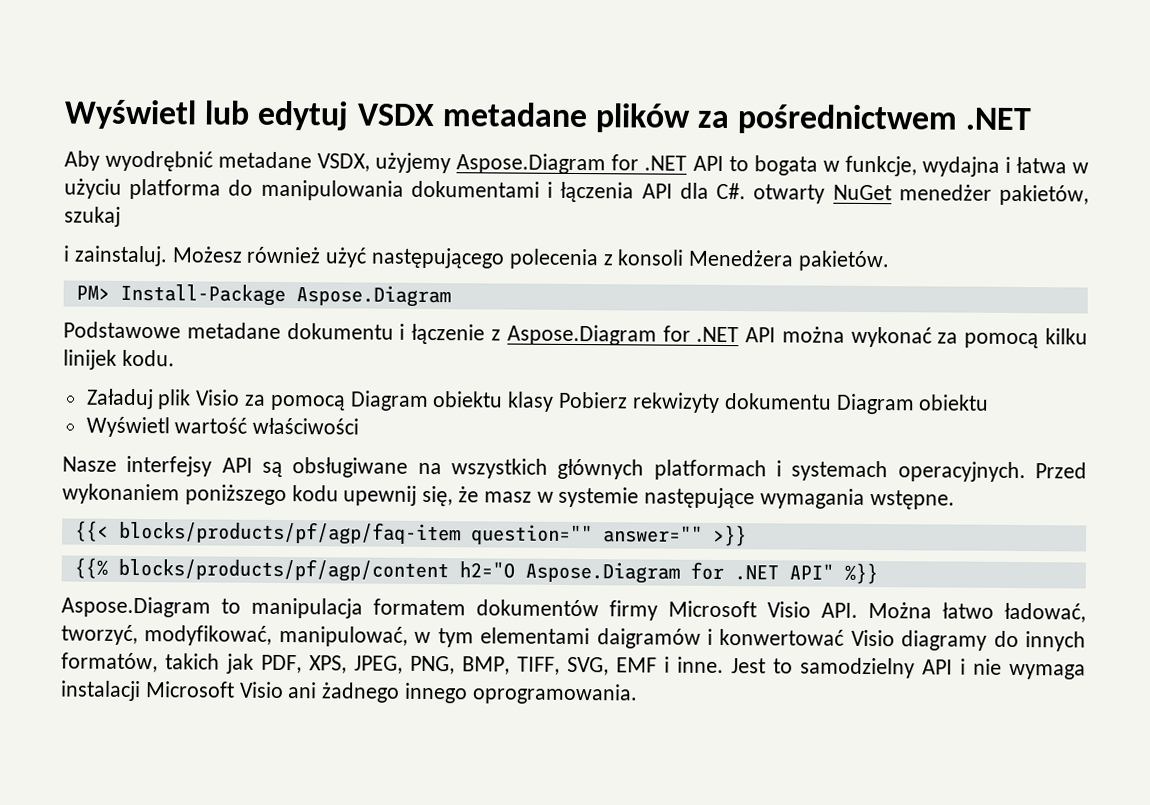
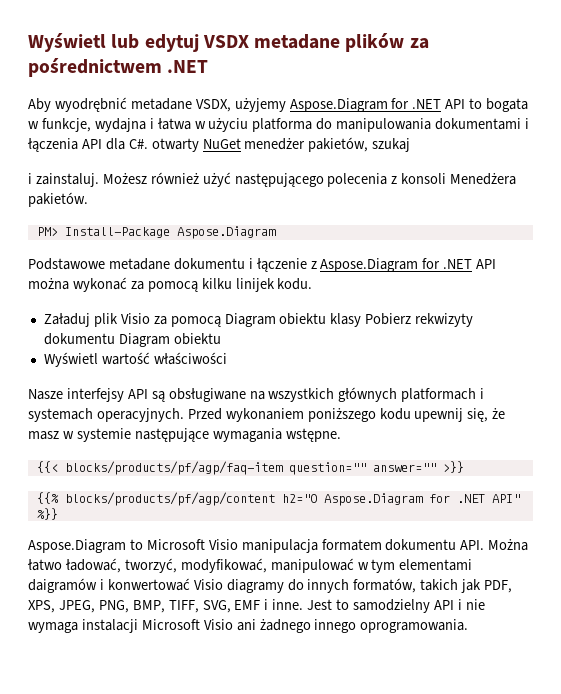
- Aspose.Diagram to manipulacja formatem dokumentów firmy Microsoft Visio API. Można łatwo ładować, tworzyć, modyfikować, manipulować, w tym elementami daigramów i konwertować Visio diagramy do innych formatów, takich jak PDF, XPS, JPEG, PNG, BMP, TIFF, SVG, EMF i inne.
+ Aspose.Diagram to Microsoft Visio manipulacja formatem dokumentu API. Można łatwo ładować, tworzyć, modyfikować, manipulować w tym elementami daigramów i konwertować Visio diagramy do innych formatów, takich jak PDF, XPS, JPEG, PNG, BMP, TIFF, SVG, EMF i inne.

